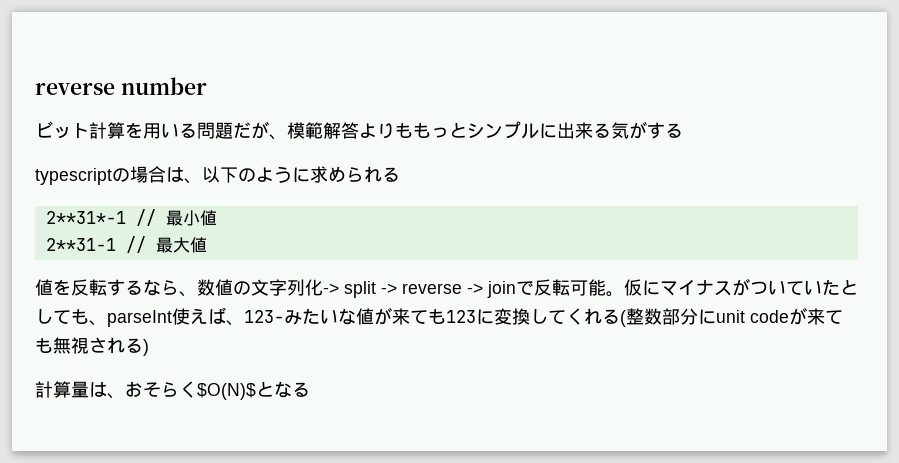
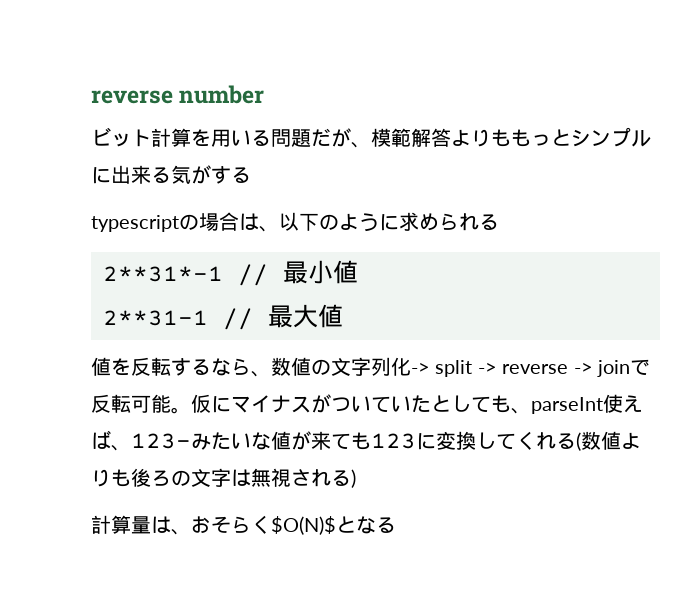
- 仮にマイナスがついていたとしても、parseInt使えば、123-みたいな値が来ても123に変換してくれる(整数部分にunit codeが来ても無視される)
+ 仮にマイナスがついていたとしても、parseInt使えば、123-みたいな値が来ても123に変換してくれる(数値よりも後ろの文字は無視される)

